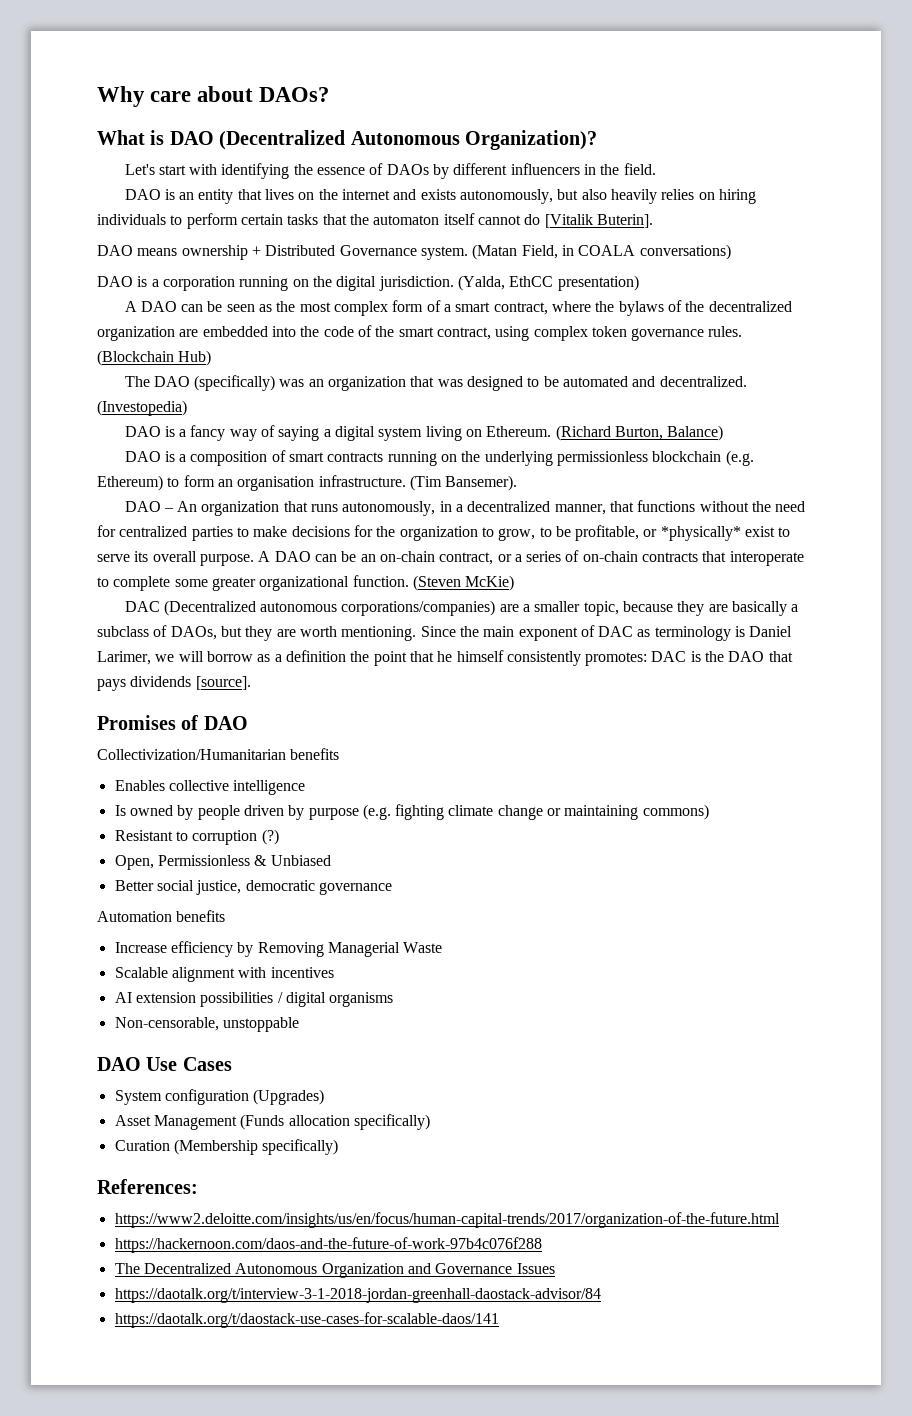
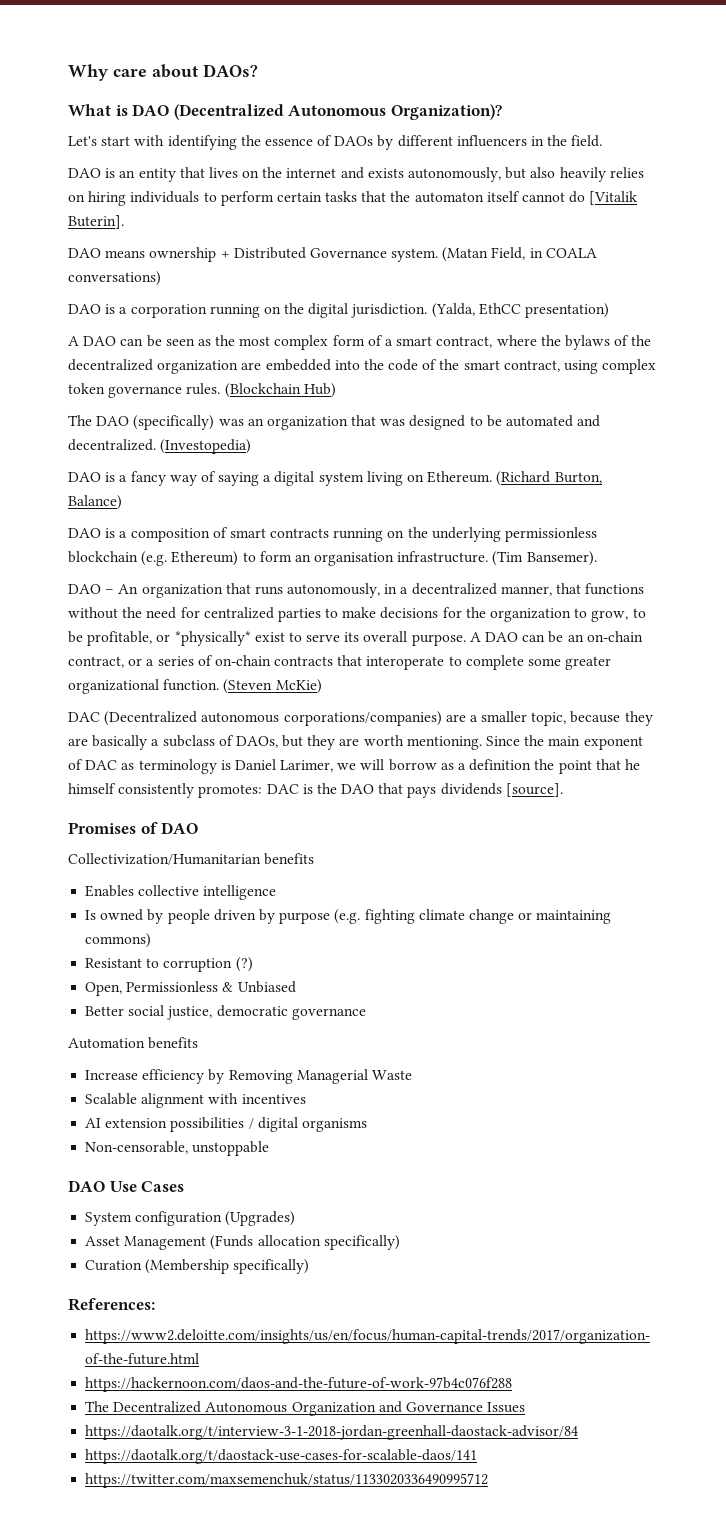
+ https://twitter.com/maxsemenchuk/status/1133020336490995712

